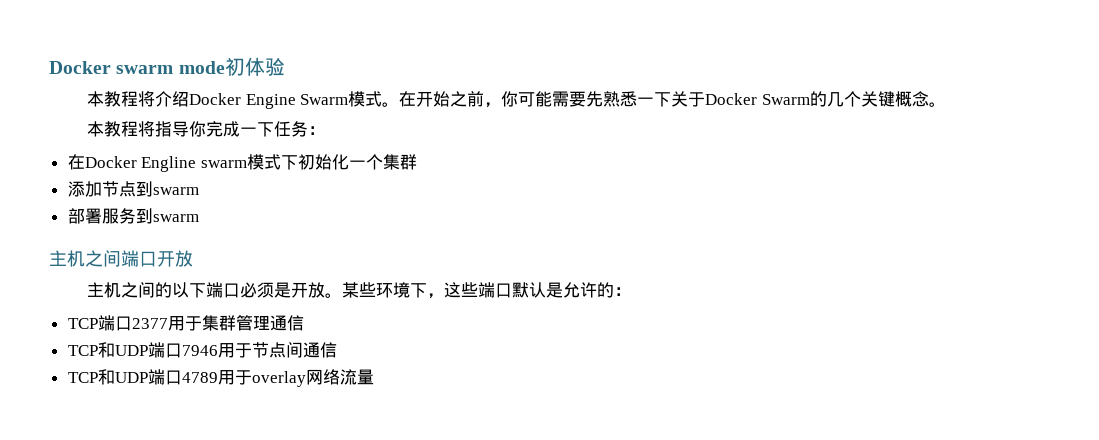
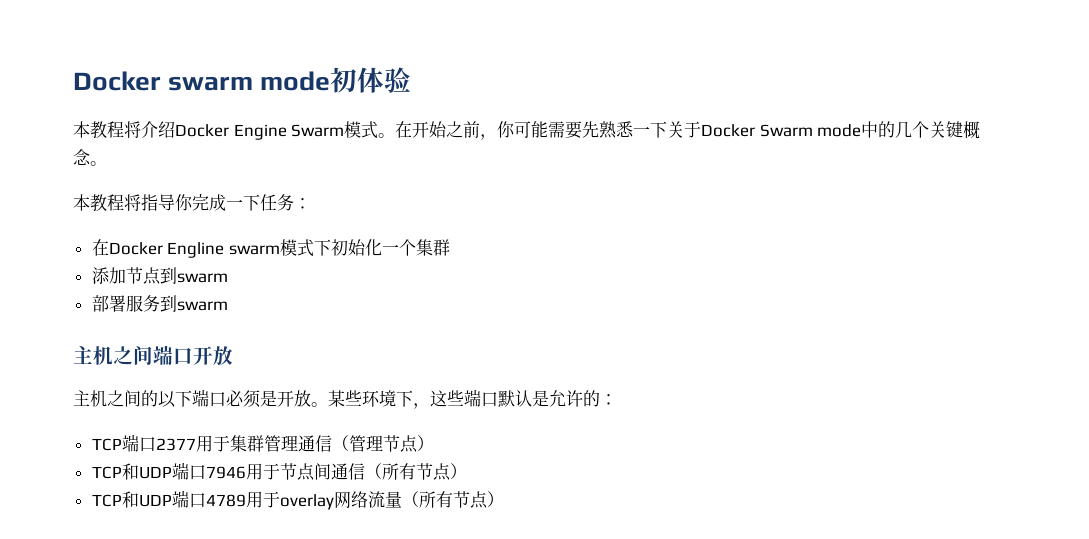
- 在开始之前，你可能需要先熟悉一下关于Docker Swarm的几个关键概念。
+ 在开始之前，你可能需要先熟悉一下关于Docker Swarm mode中的几个关键概念。
- TCP端口2377用于集群管理通信
+ TCP端口2377用于集群管理通信（管理节点）
- TCP和UDP端口7946用于节点间通信
+ TCP和UDP端口7946用于节点间通信（所有节点）
- TCP和UDP端口4789用于overlay网络流量
+ TCP和UDP端口4789用于overlay网络流量（所有节点）

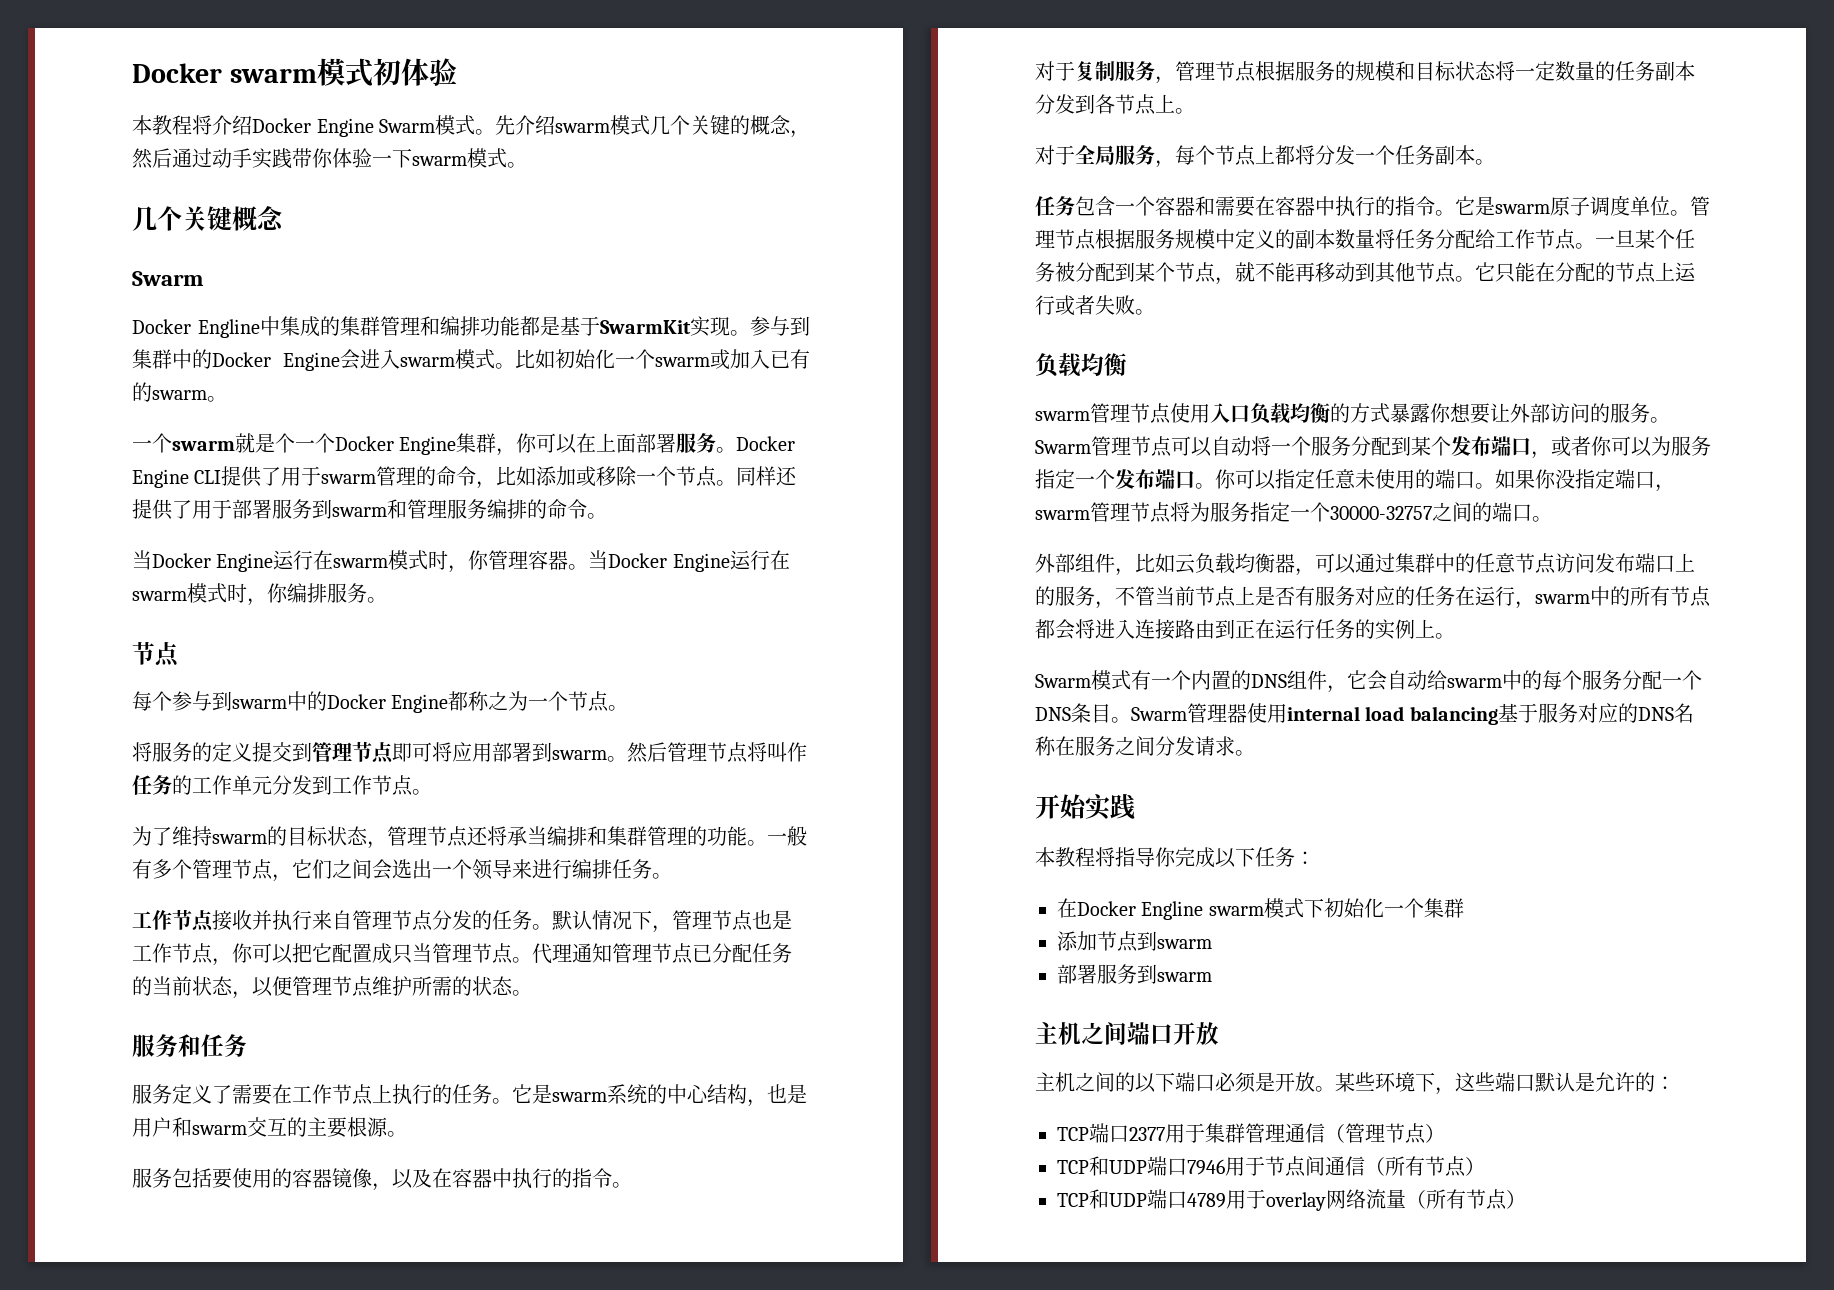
- Docker swarm mode初体验
+ Docker swarm模式初体验
- 在开始之前，你可能需要先熟悉一下关于Docker Swarm mode中的几个关键概念。
+ 先介绍swarm模式几个关键的概念，然后通过动手实践带你体验一下swarm模式。
+ 几个关键概念
+ Swarm
+ Docker Engline中集成的集群管理和编排功能都是基于SwarmKit实现。参与到集群中的Docker Engine会进入swarm模式。比如初始化一个swarm或加入已有的swarm。
+ 一个swarm就是个一个Docker Engine集群，你可以在上面部署服务。Docker Engine CLI提供了用于swarm管理的命令，比如添加或移除一个节点。同样还提供了用于部署服务到swarm和管理服务编排的命令。
+ 当Docker Engine运行在swarm模式时，你管理容器。当Docker Engine运行在swarm模式时，你编排服务。
+ 节点
+ 每个参与到swarm中的Docker Engine都称之为一个节点。
+ 将服务的定义提交到管理节点即可将应用部署到swarm。然后管理节点将叫作任务的工作单元分发到工作节点。
+ 为了维持swarm的目标状态，管理节点还将承当编排和集群管理的功能。一般有多个管理节点，它们之间会选出一个领导来进行编排任务。
+ 工作节点接收并执行来自管理节点分发的任务。默认情况下，管理节点也是工作节点，你可以把它配置成只当管理节点。代理通知管理节点已分配任务的当前状态，以便管理节点维护所需的状态。
+ 服务和任务
+ 服务定义了需要在工作节点上执行的任务。它是swarm系统的中心结构，也是用户和swarm交互的主要根源。
+ 服务包括要使用的容器镜像，以及在容器中执行的指令。
+ 对于复制服务，管理节点根据服务的规模和目标状态将一定数量的任务副本分发到各节点上。
+ 对于全局服务，每个节点上都将分发一个任务副本。
+ 任务包含一个容器和需要在容器中执行的指令。它是swarm原子调度单位。管理节点根据服务规模中定义的副本数量将任务分配给工作节点。一旦某个任务被分配到某个节点，就不能再移动到其他节点。它只能在分配的节点上运行或者失败。
+ 负载均衡
+ swarm管理节点使用入口负载均衡的方式暴露你想要让外部访问的服务。Swarm管理节点可以自动将一个服务分配到某个发布端口，或者你可以为服务指定一个发布端口。你可以指定任意未使用的端口。如果你没指定端口，swarm管理节点将为服务指定一个30000-32757之间的端口。
+ 外部组件，比如云负载均衡器，可以通过集群中的任意节点访问发布端口上的服务，不管当前节点上是否有服务对应的任务在运行，swarm中的所有节点都会将进入连接路由到正在运行任务的实例上。
+ Swarm模式有一个内置的DNS组件，它会自动给swarm中的每个服务分配一个DNS条目。Swarm管理器使用internal load balancing基于服务对应的DNS名称在服务之间分发请求。
+ 开始实践
- 本教程将指导你完成一下任务：
+ 本教程将指导你完成以下任务：

